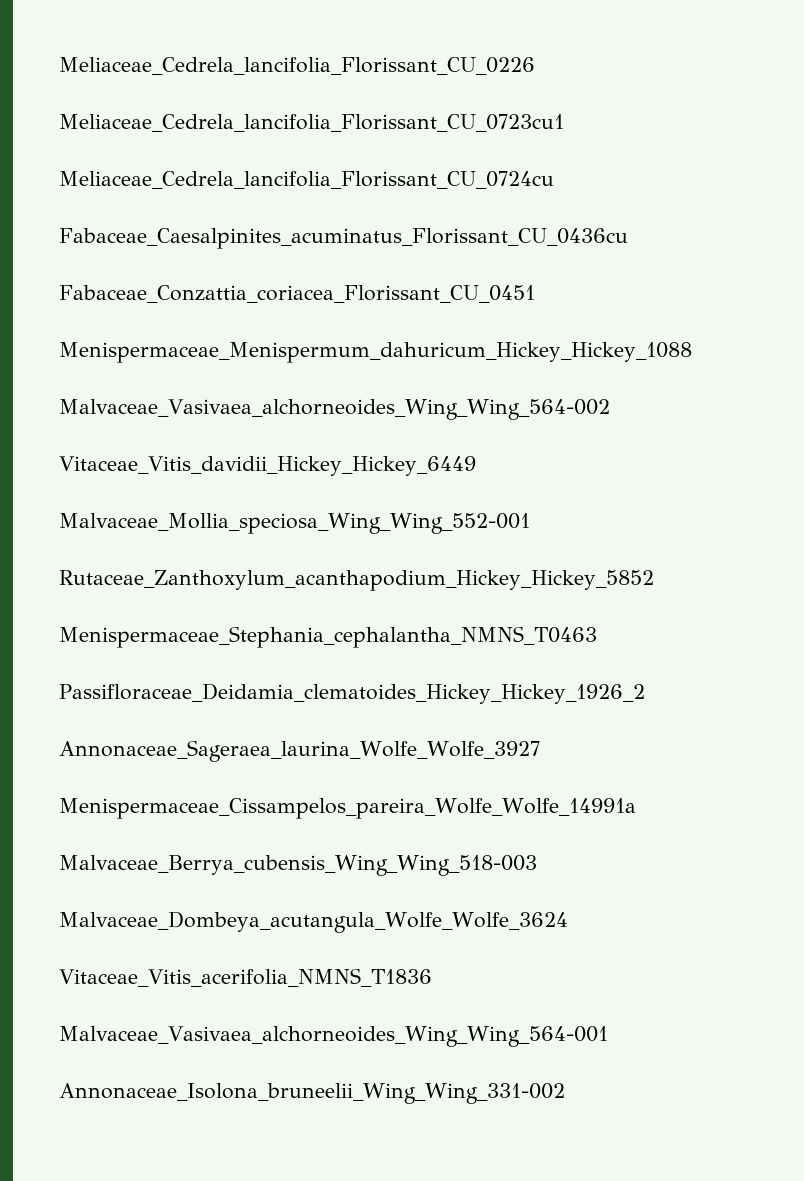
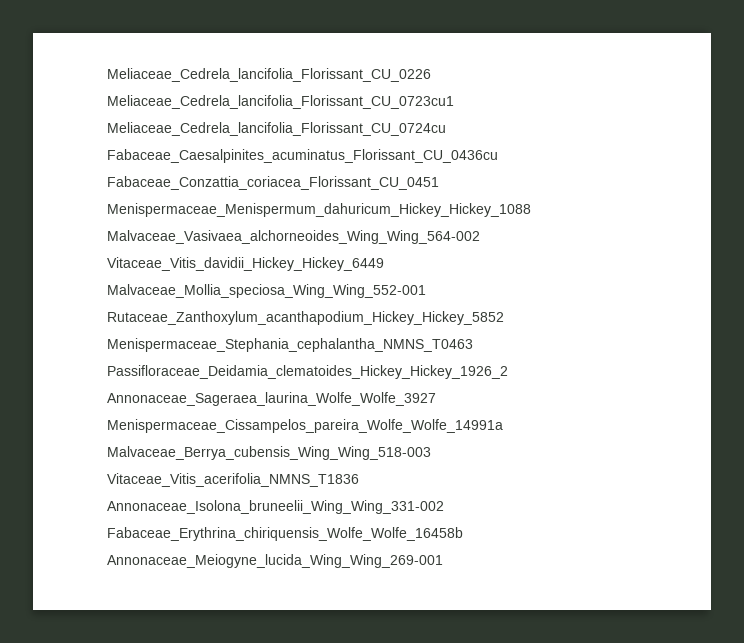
- Malvaceae_Dombeya_acutangula_Wolfe_Wolfe_3624
- Malvaceae_Vasivaea_alchorneoides_Wing_Wing_564-001
  Annonaceae_Isolona_bruneelii_Wing_Wing_331-002
+ Fabaceae_Erythrina_chiriquensis_Wolfe_Wolfe_16458b
+ Annonaceae_Meiogyne_lucida_Wing_Wing_269-001

